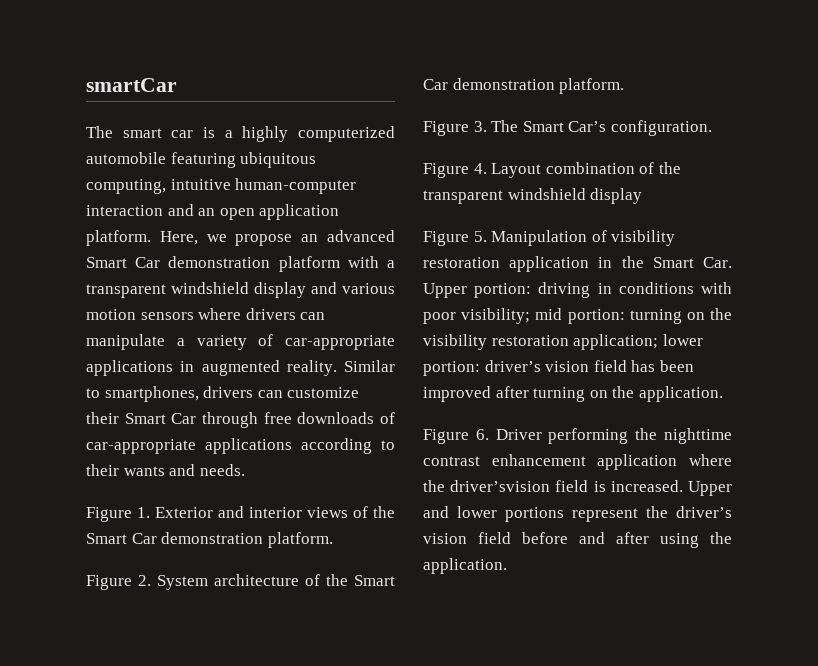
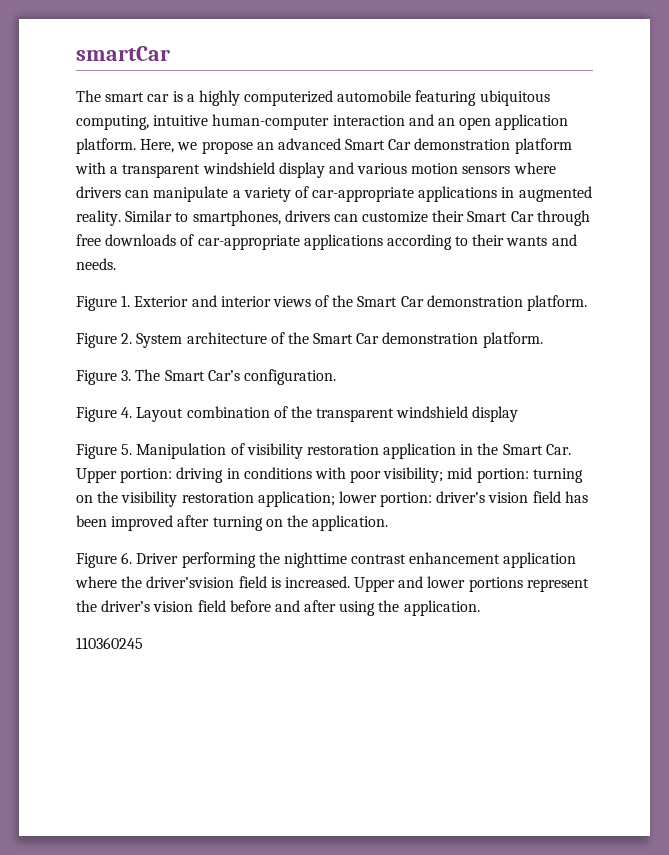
+ 110360245

